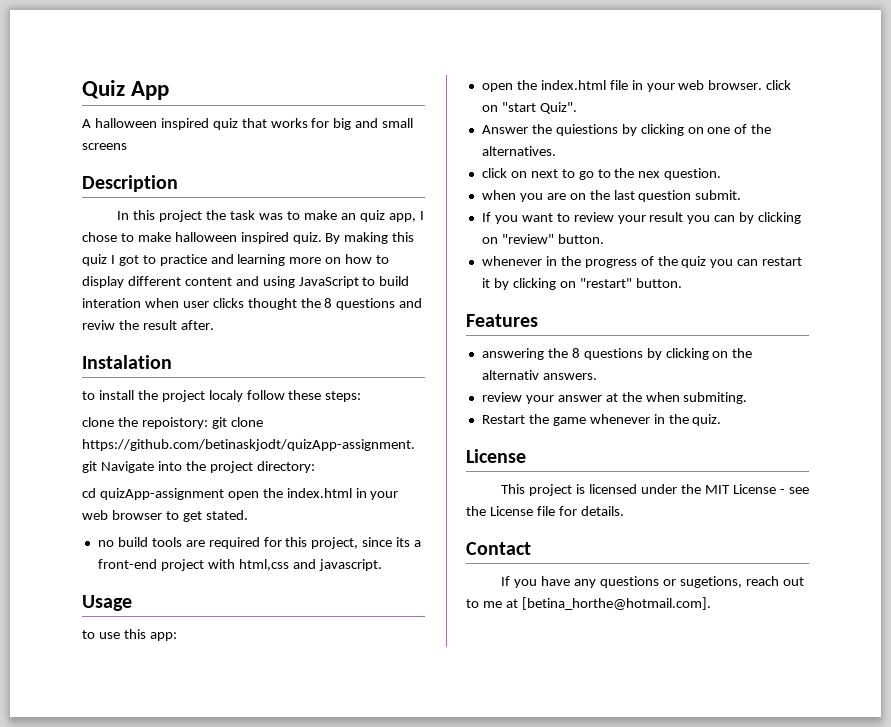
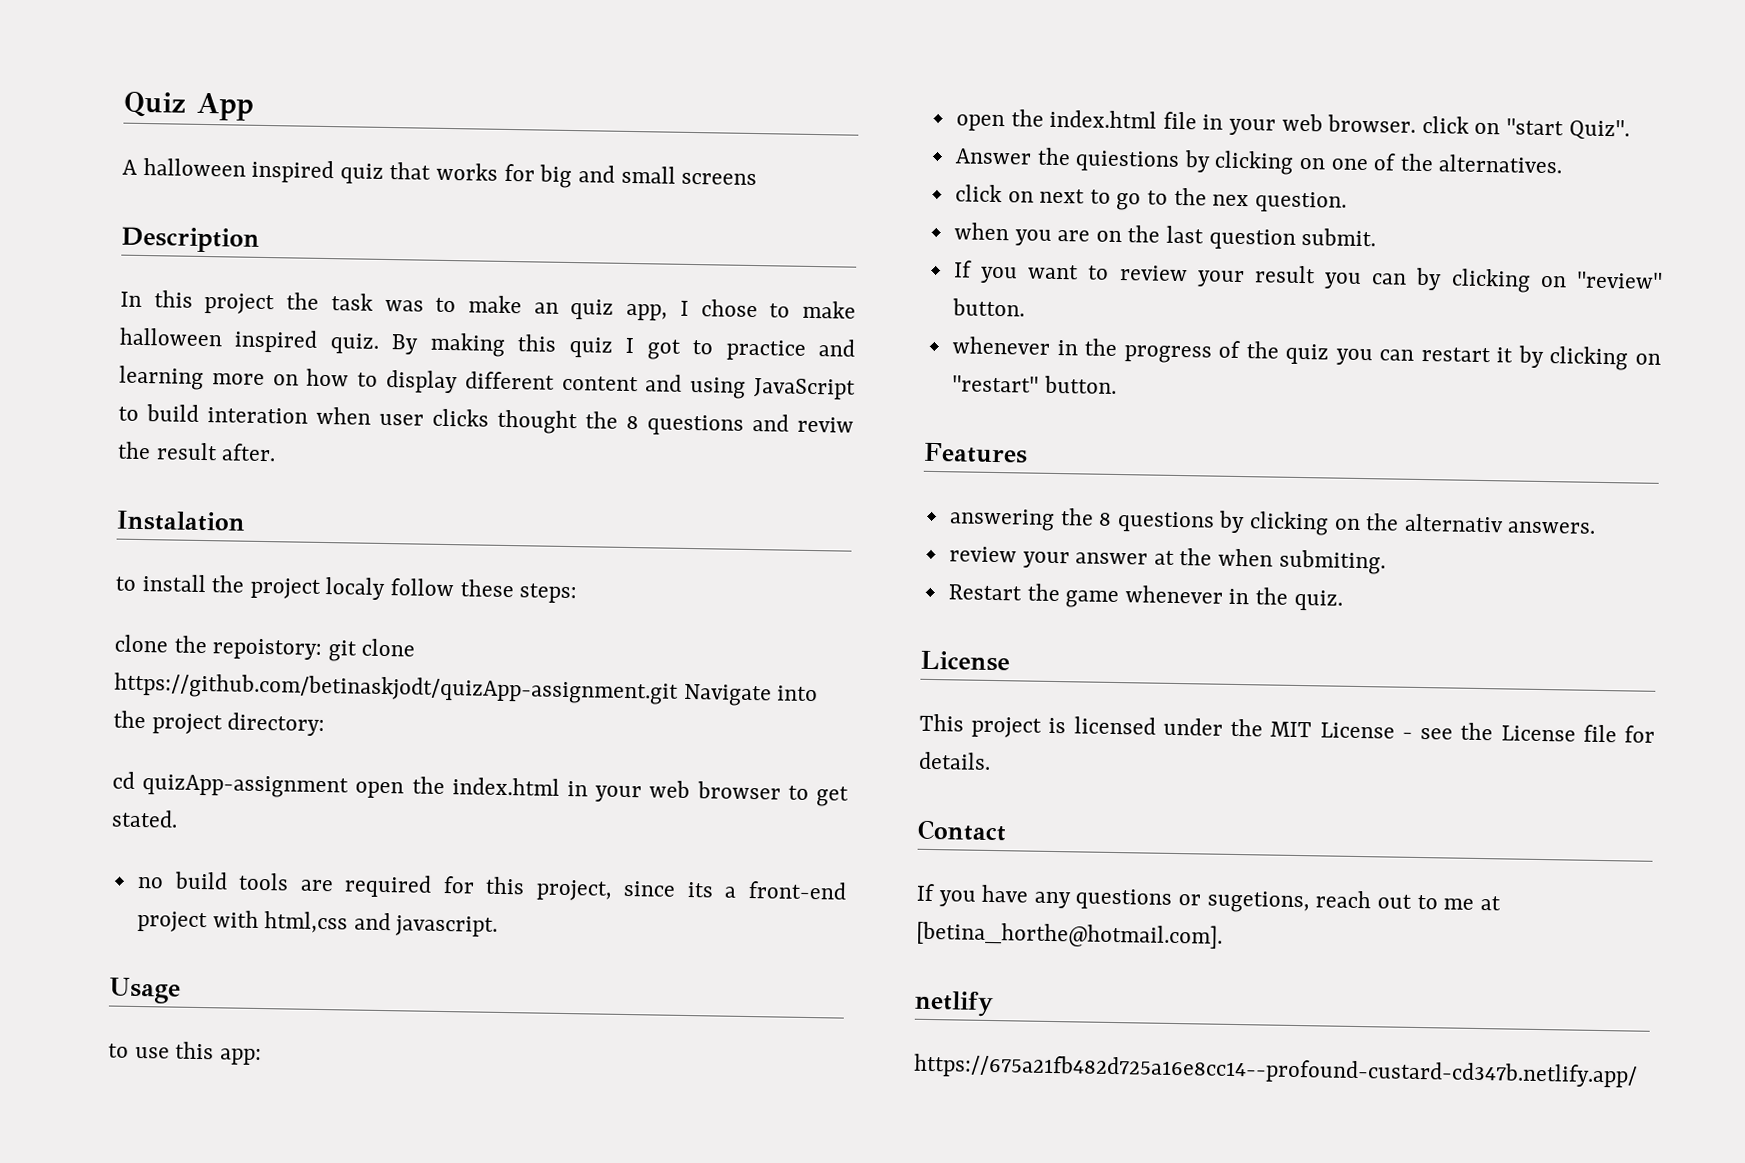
+ netlify
+ https://675a21fb482d725a16e8cc14--profound-custard-cd347b.netlify.app/

